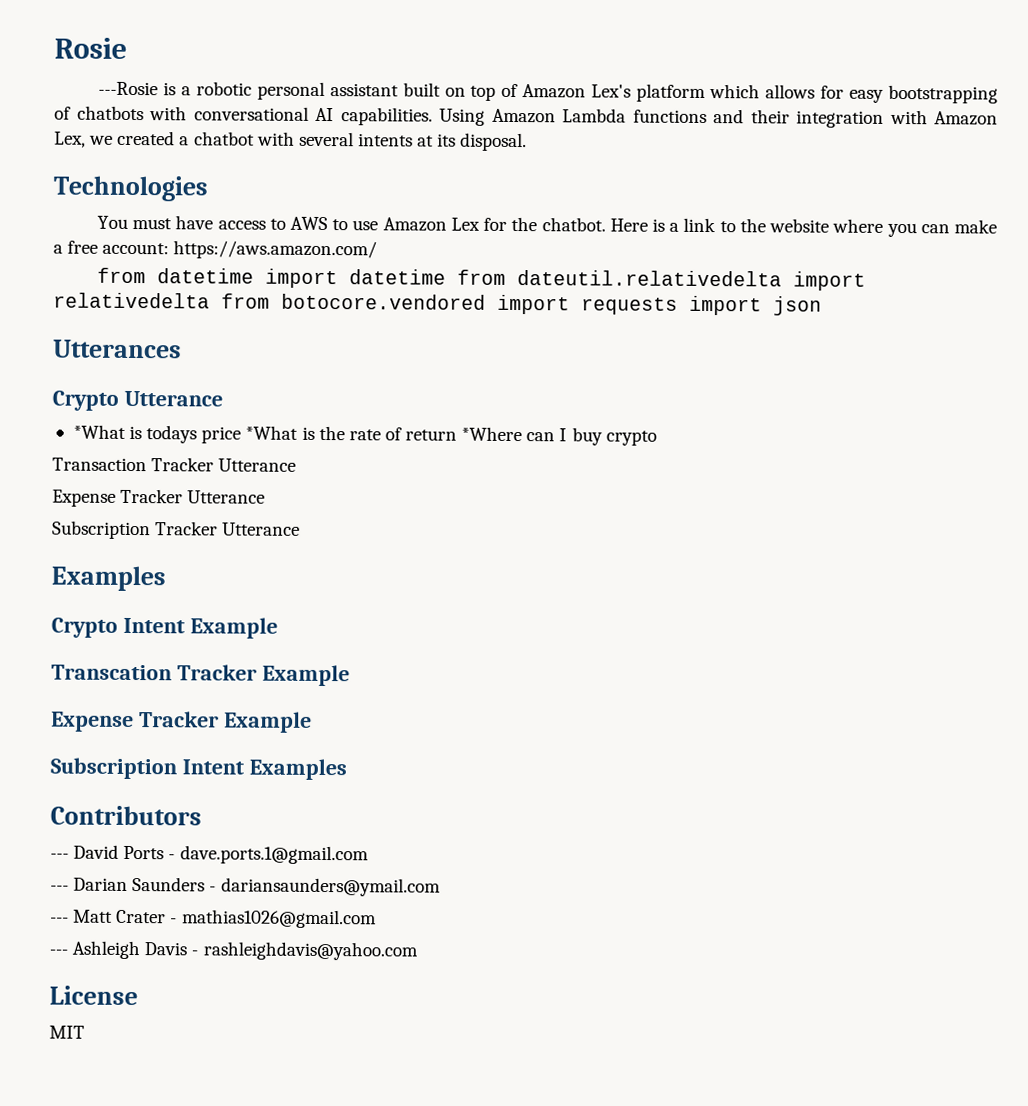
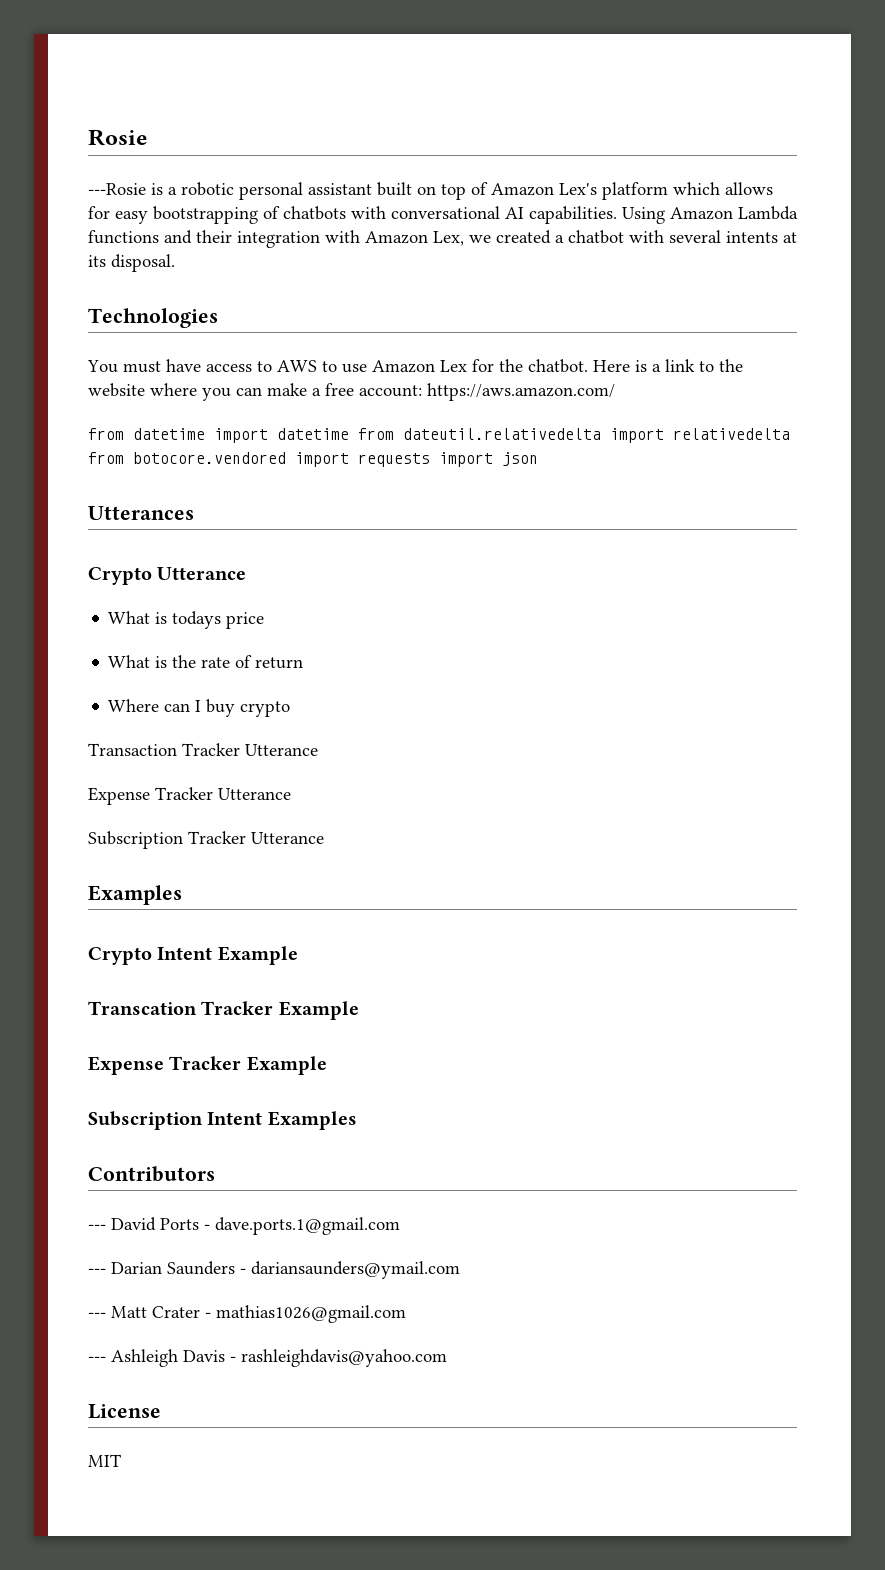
- *What is todays price *What is the rate of return *Where can I buy crypto
+ What is todays price
+ What is the rate of return
+ Where can I buy crypto

